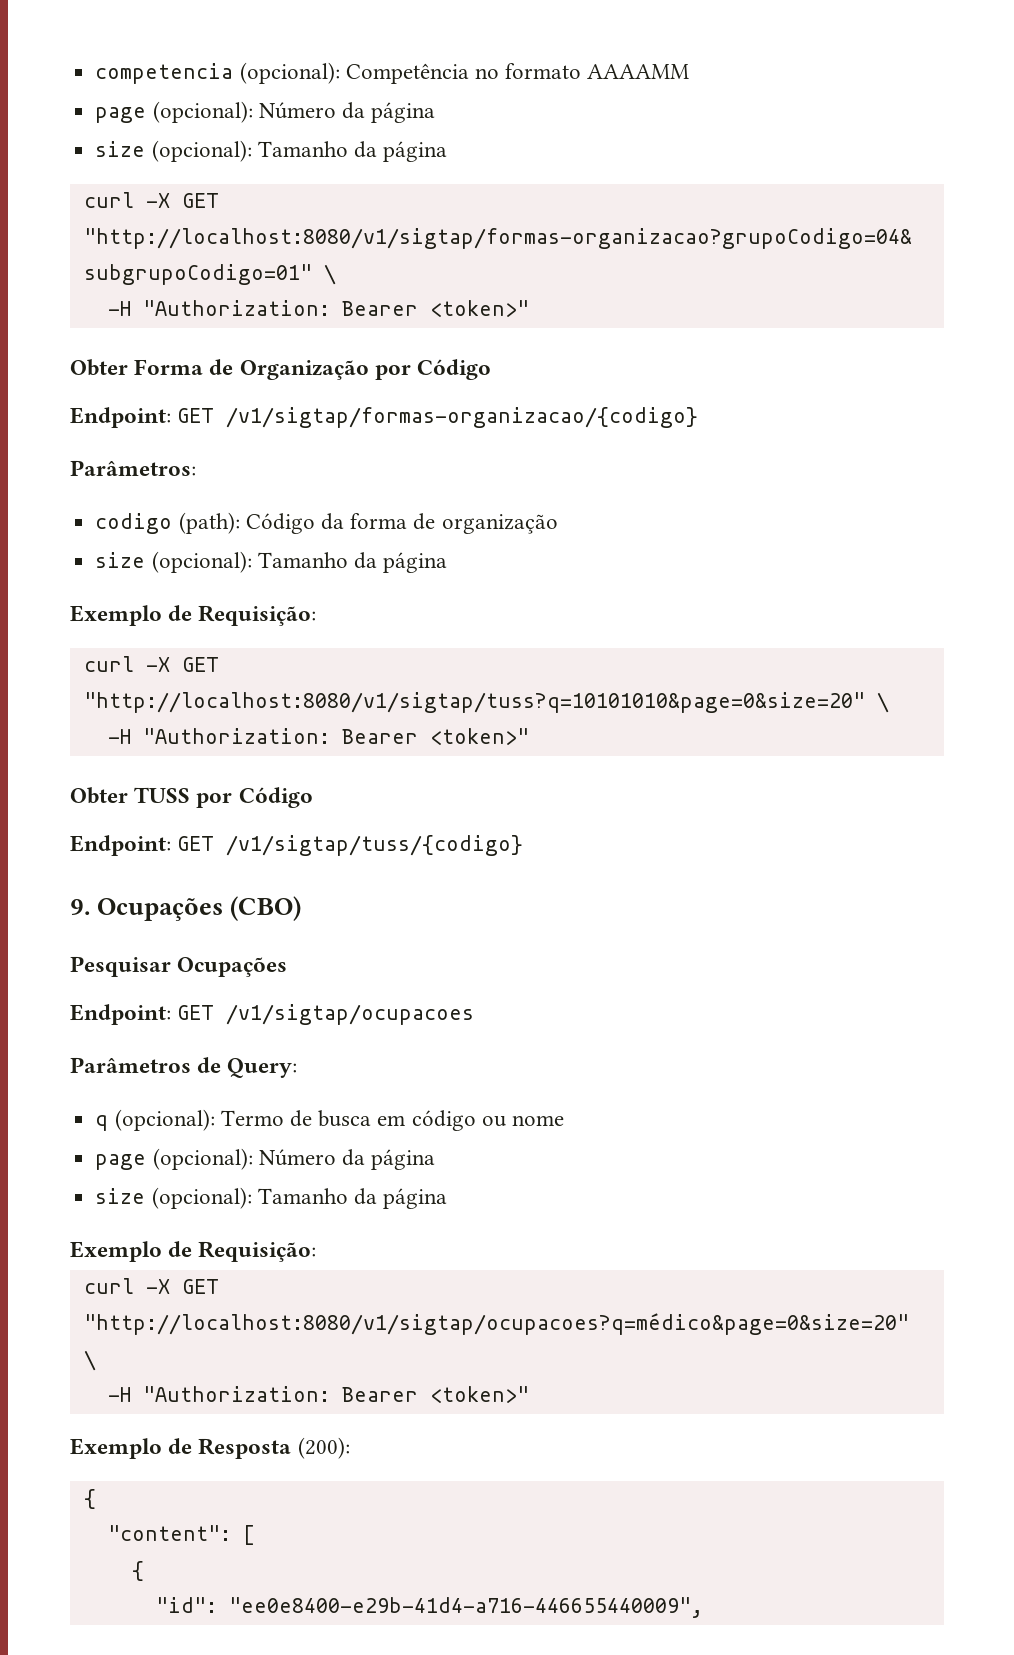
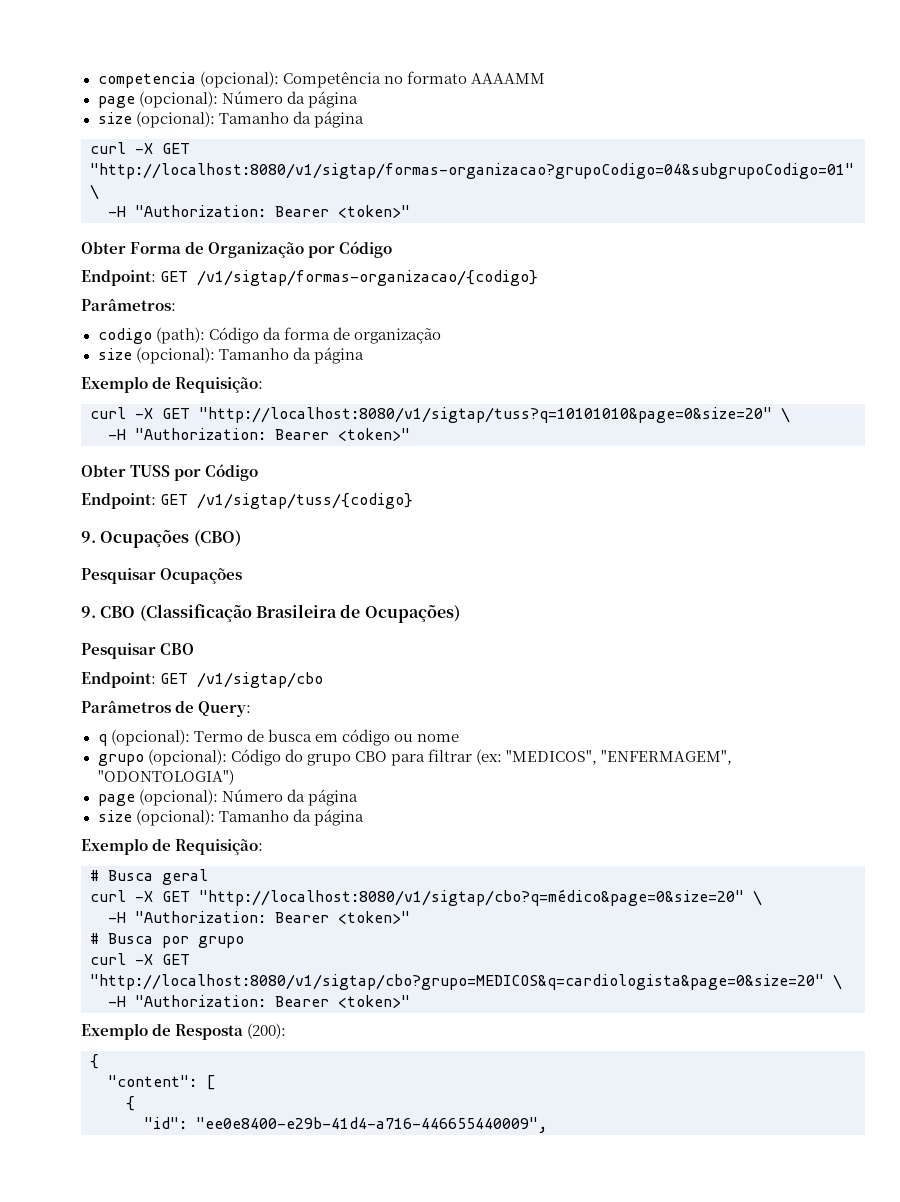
- Endpoint: GET /v1/sigtap/ocupacoes
+ 9. CBO (Classificação Brasileira de Ocupações)
+ Pesquisar CBO
+ Endpoint: GET /v1/sigtap/cbo
+ grupo (opcional): Código do grupo CBO para filtrar (ex: "MEDICOS", "ENFERMAGEM", "ODONTOLOGIA")
- curl -X GET "http://localhost:8080/v1/sigtap/ocupacoes?q=médico&page=0&size=20" \
+ # Busca geral
+ curl -X GET "http://localhost:8080/v1/sigtap/cbo?q=médico&page=0&size=20" \
+ -H "Authorization: Bearer <token>"
+ # Busca por grupo
+ curl -X GET "http://localhost:8080/v1/sigtap/cbo?grupo=MEDICOS&q=cardiologista&page=0&size=20" \

